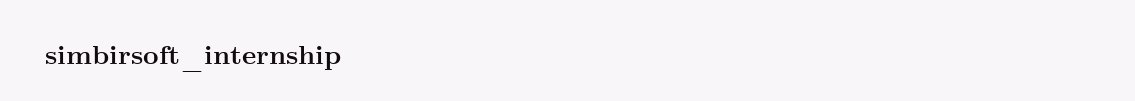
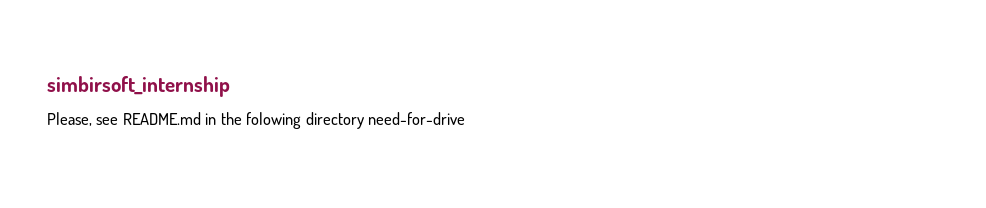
+ Please, see README.md in the folowing directory need-for-drive

